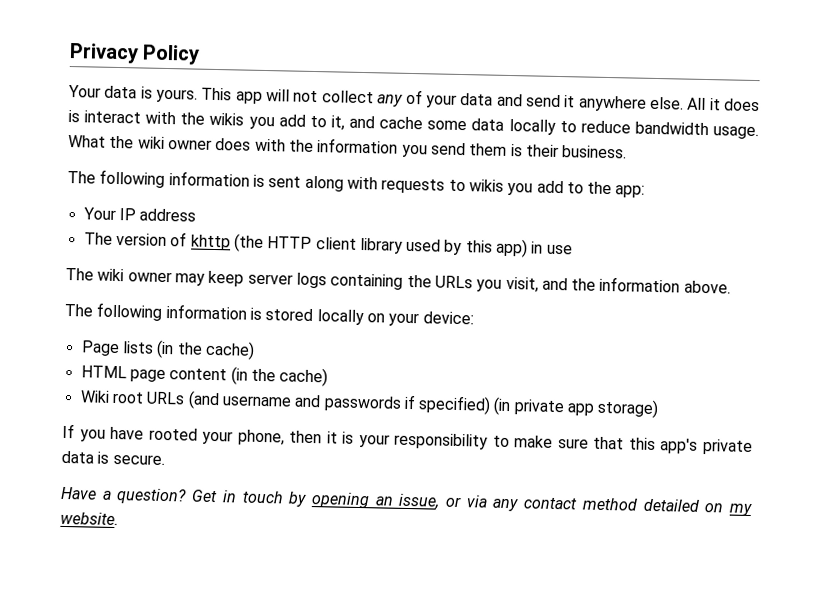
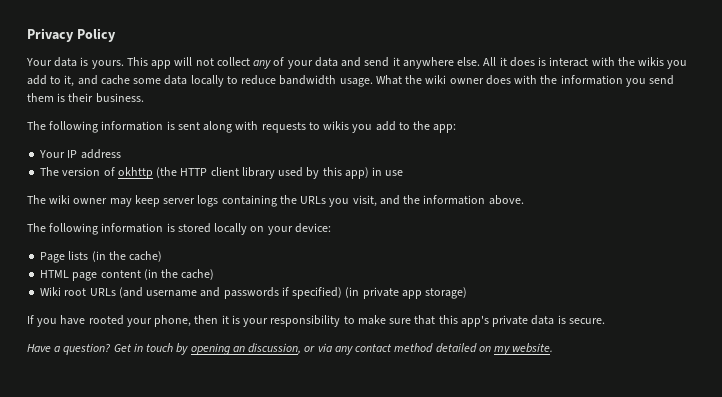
- The version of khttp (the HTTP client library used by this app) in use
+ The version of okhttp (the HTTP client library used by this app) in use
- Get in touch by opening an issue, or via any contact method detailed on my website.
+ Get in touch by opening an discussion, or via any contact method detailed on my website.

